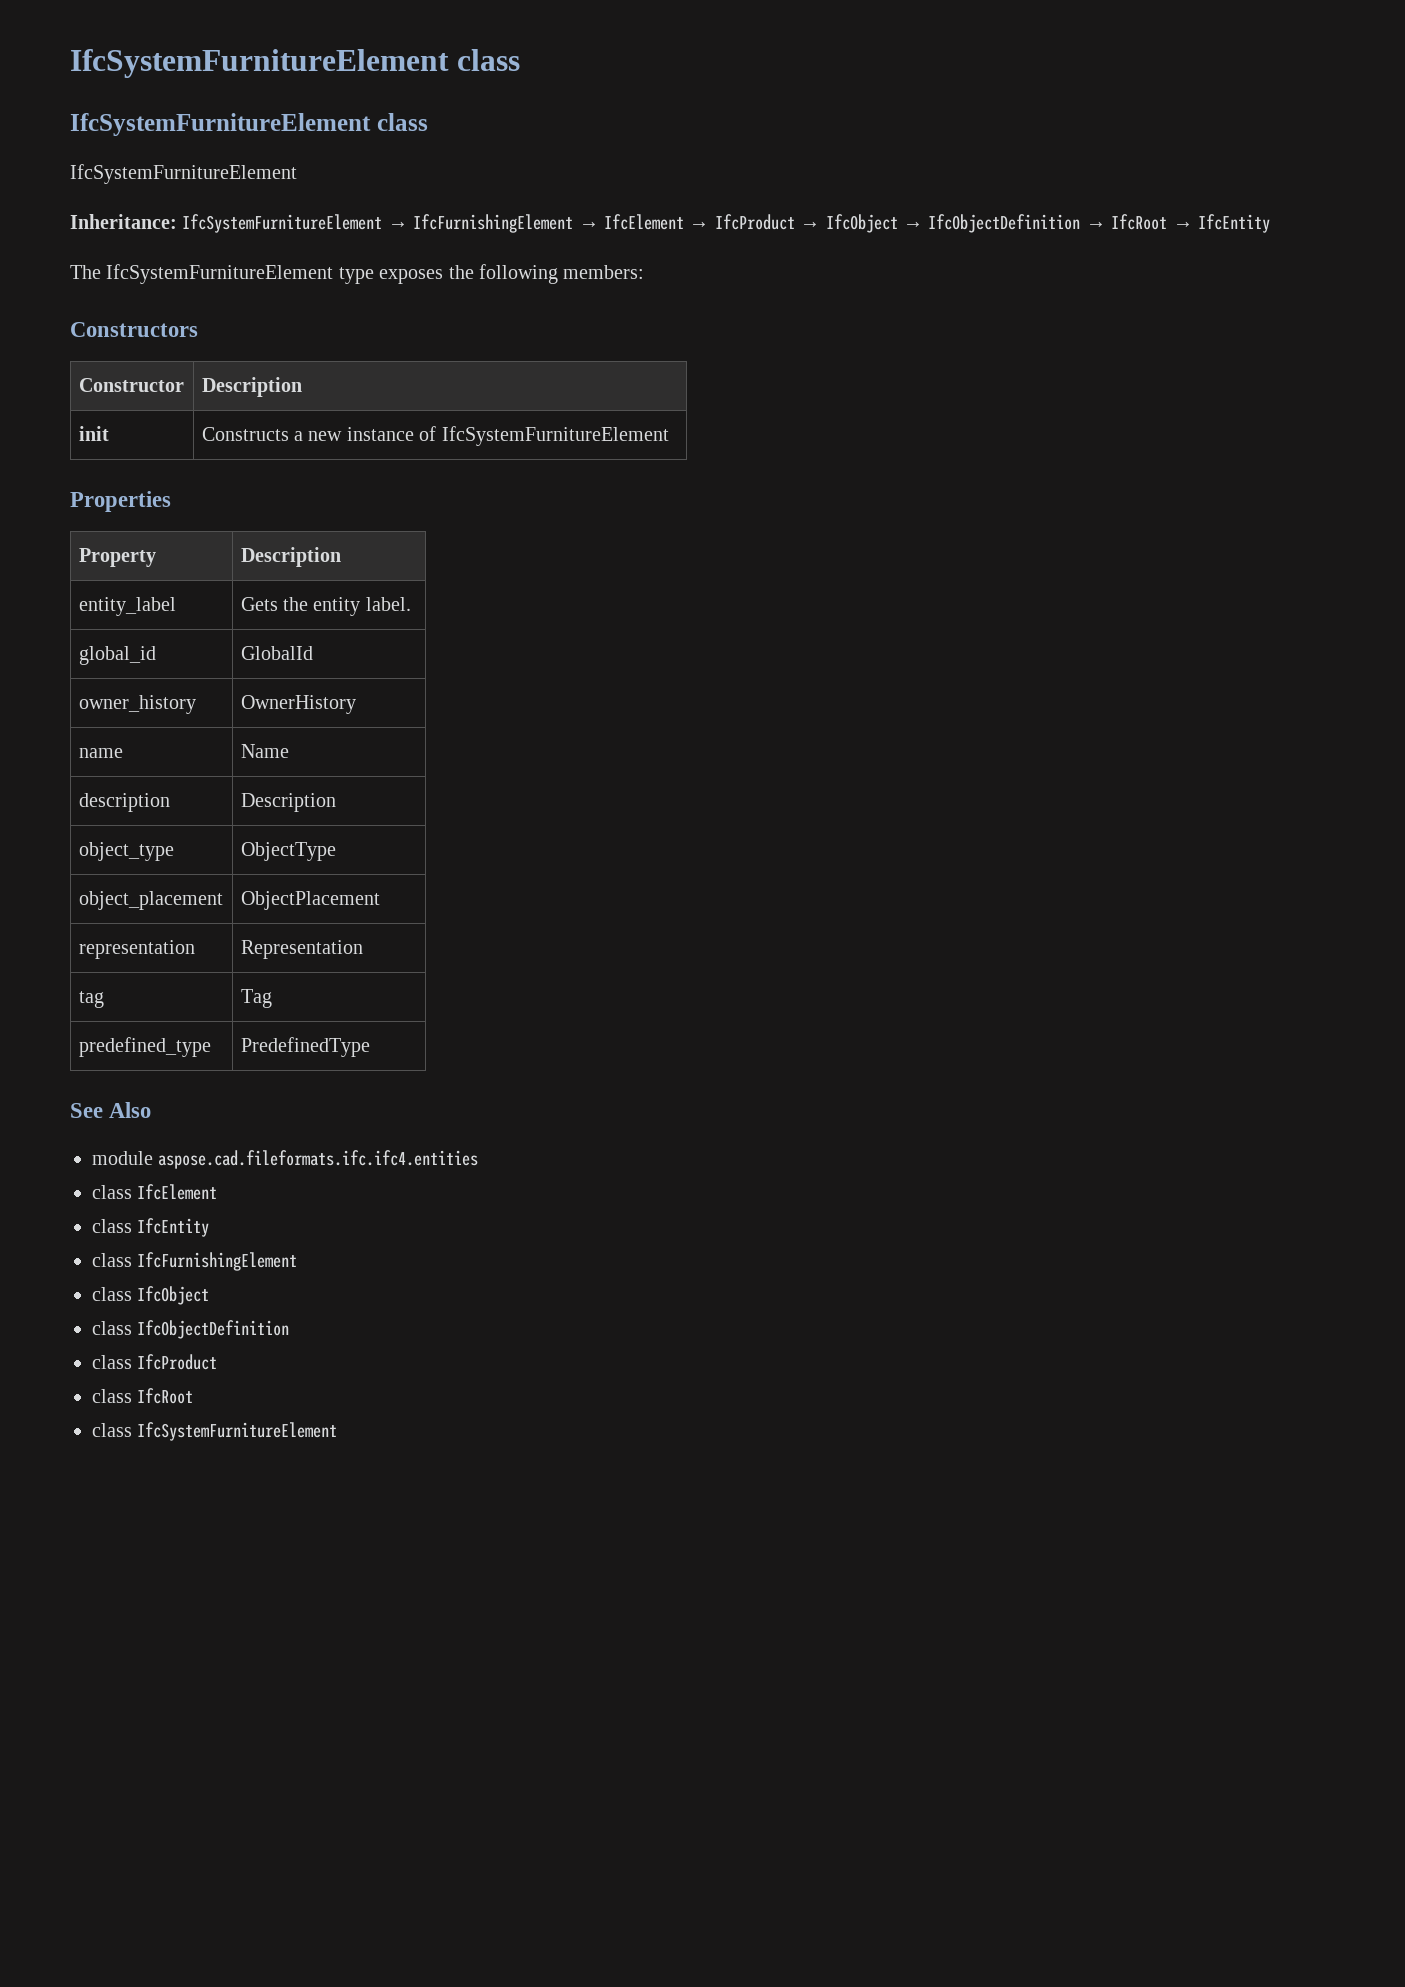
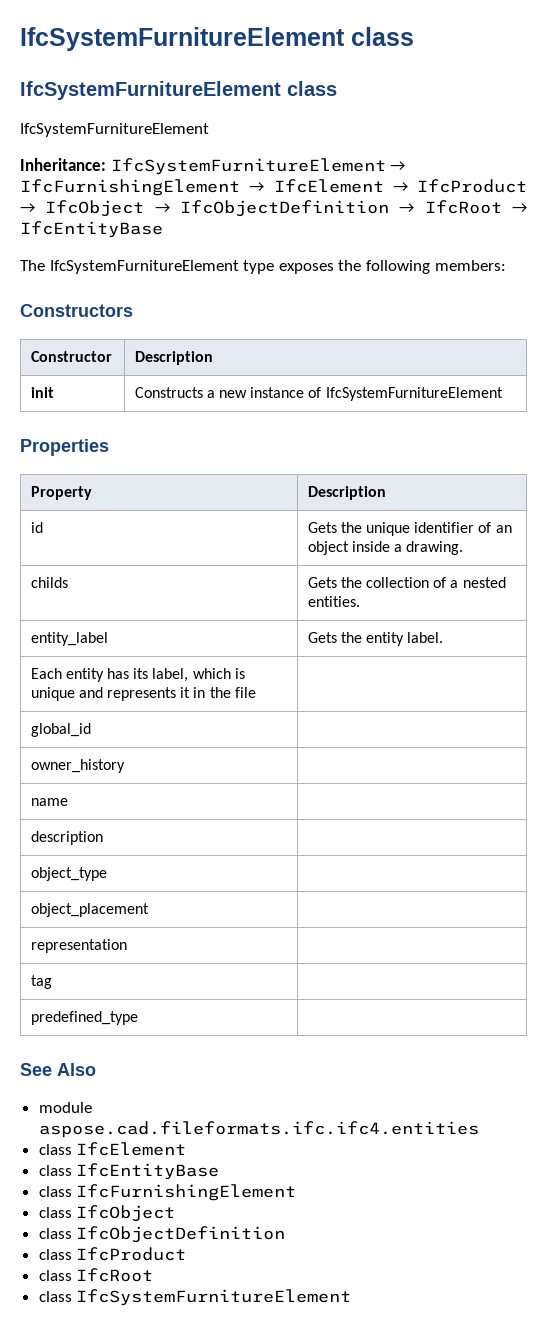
- Inheritance: IfcSystemFurnitureElement → IfcFurnishingElement → IfcElement → IfcProduct → IfcObject → IfcObjectDefinition → IfcRoot → IfcEntity
+ Inheritance: IfcSystemFurnitureElement → IfcFurnishingElement → IfcElement → IfcProduct → IfcObject → IfcObjectDefinition → IfcRoot → IfcEntityBase
+ id | Gets the unique identifier of an object inside a drawing.
+ childs | Gets the collection of a nested entities.
+ Each entity has its label, which is unique and represents it in the file |
- global_id | GlobalId
+ global_id |
- owner_history | OwnerHistory
+ owner_history |
- name | Name
+ name |
- description | Description
+ description |
- object_type | ObjectType
+ object_type |
- object_placement | ObjectPlacement
+ object_placement |
- representation | Representation
+ representation |
- tag | Tag
+ tag |
- predefined_type | PredefinedType
+ predefined_type |
- class IfcEntity
+ class IfcEntityBase

